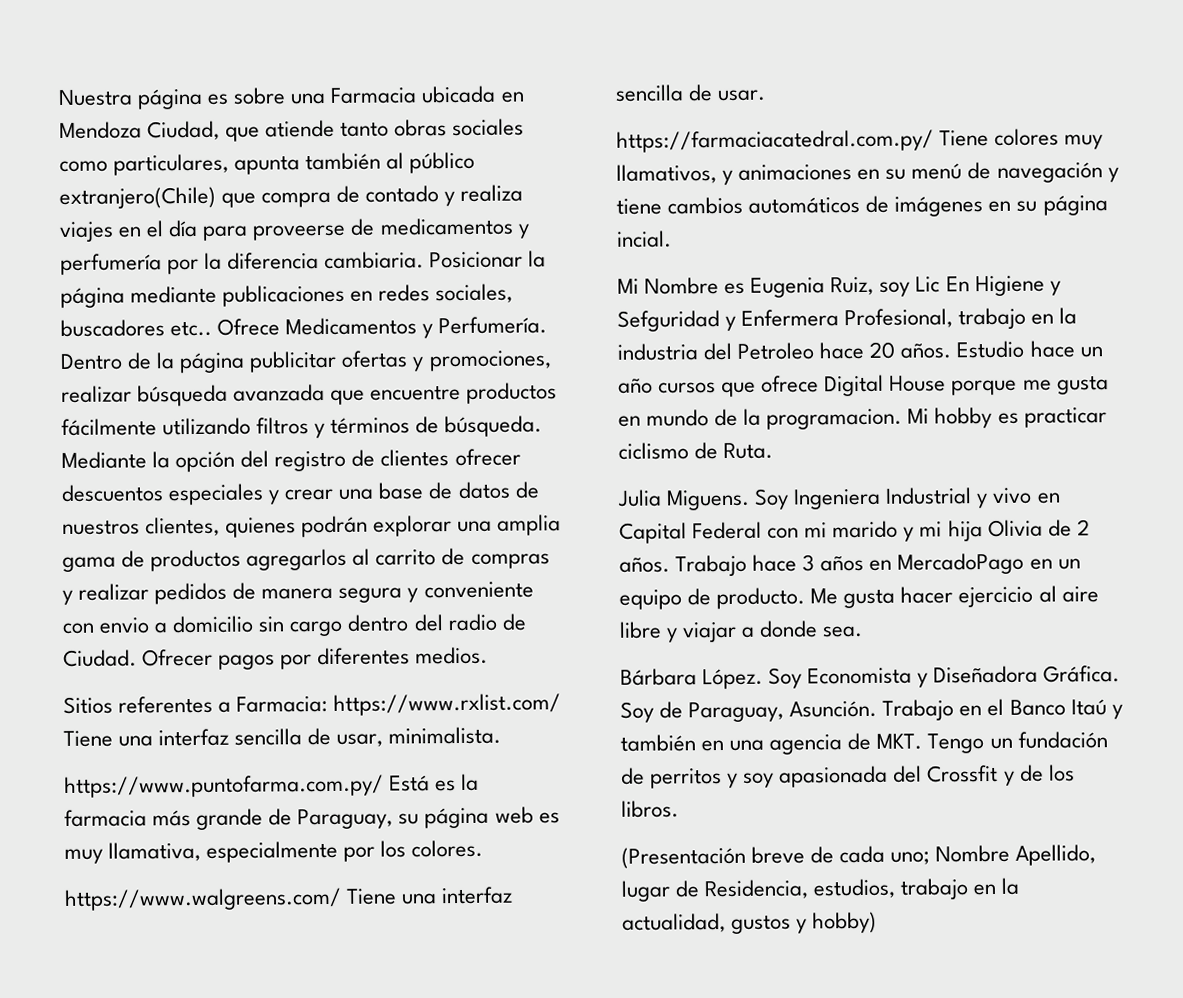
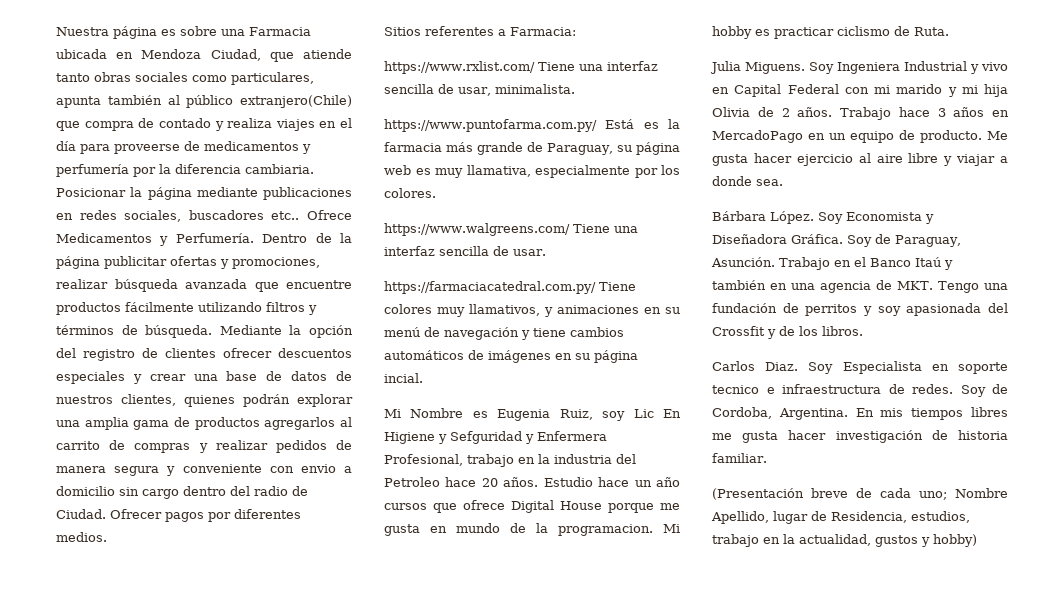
- Sitios referentes a Farmacia: https://www.rxlist.com/ Tiene una interfaz sencilla de usar, minimalista.
+ Sitios referentes a Farmacia:
+ https://www.rxlist.com/ Tiene una interfaz sencilla de usar, minimalista.
- Trabajo en el Banco Itaú y también en una agencia de MKT. Tengo un fundación de perritos y soy apasionada del Crossfit y de los libros.
+ Trabajo en el Banco Itaú y también en una agencia de MKT. Tengo una fundación de perritos y soy apasionada del Crossfit y de los libros.
+ Carlos Diaz. Soy Especialista en soporte tecnico e infraestructura de redes. Soy de Cordoba, Argentina. En mis tiempos libres me gusta hacer investigación de historia familiar.

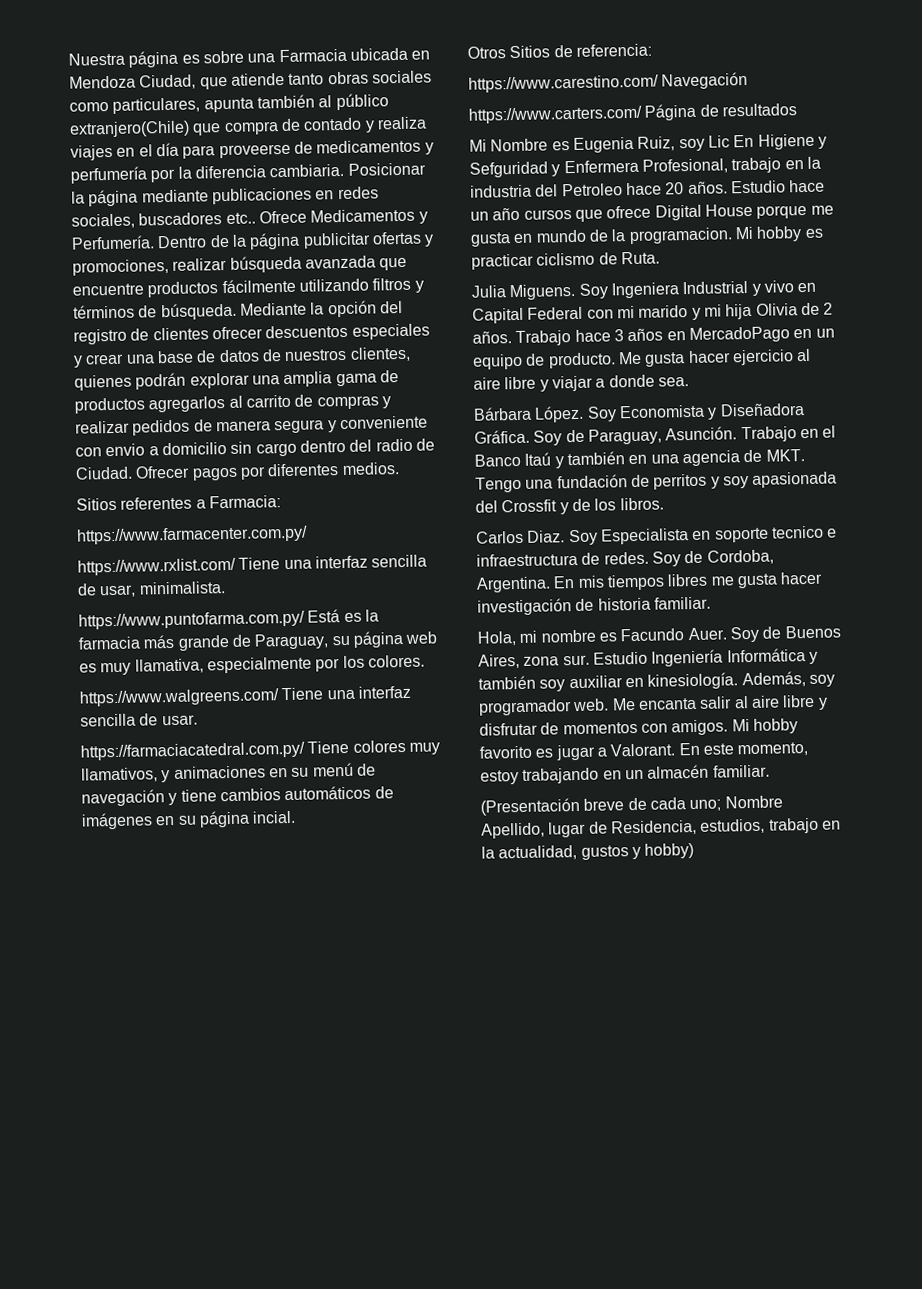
+ https://www.farmacenter.com.py/
+ Otros Sitios de referencia:
+ https://www.carestino.com/ Navegación
+ https://www.carters.com/ Página de resultados
+ Hola, mi nombre es Facundo Auer. Soy de Buenos Aires, zona sur. Estudio Ingeniería Informática y también soy auxiliar en kinesiología. Además, soy programador web. Me encanta salir al aire libre y disfrutar de momentos con amigos. Mi hobby favorito es jugar a Valorant. En este momento, estoy trabajando en un almacén familiar.

